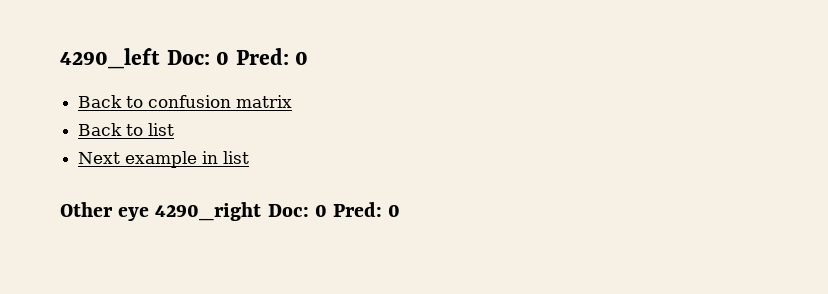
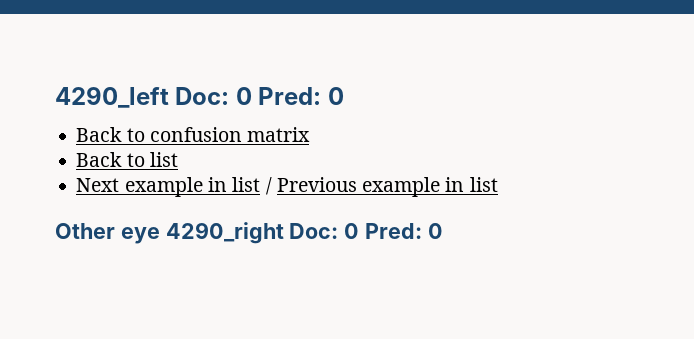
- Next example in list
+ Next example in list / Previous example in list

